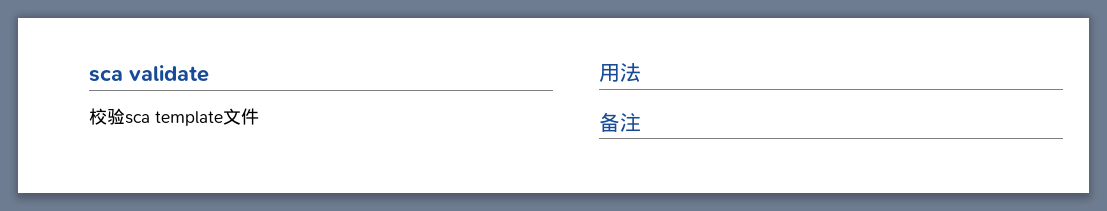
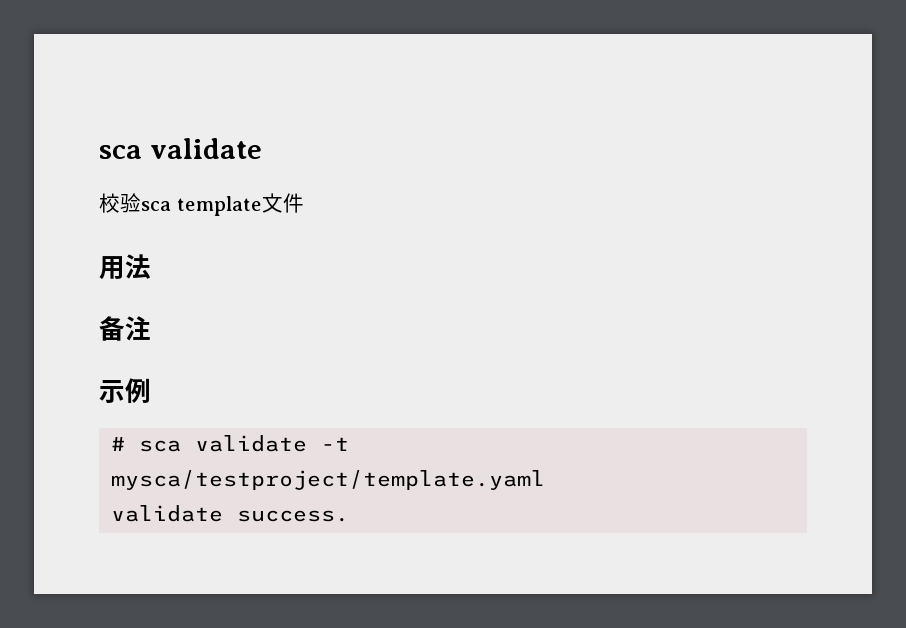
+ 示例
+ # sca validate -t mysca/testproject/template.yaml
+ validate success.

